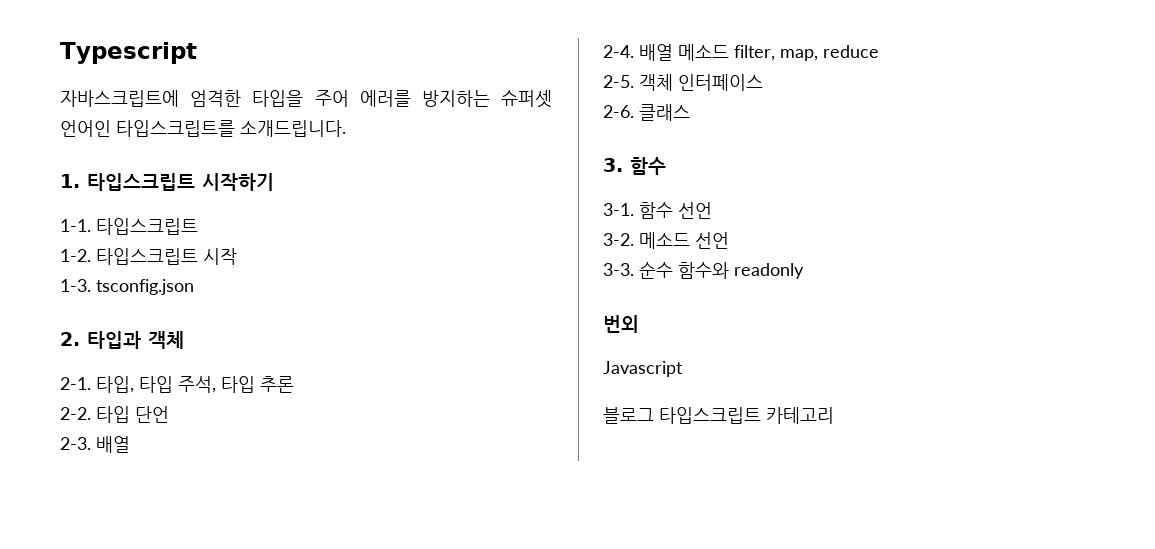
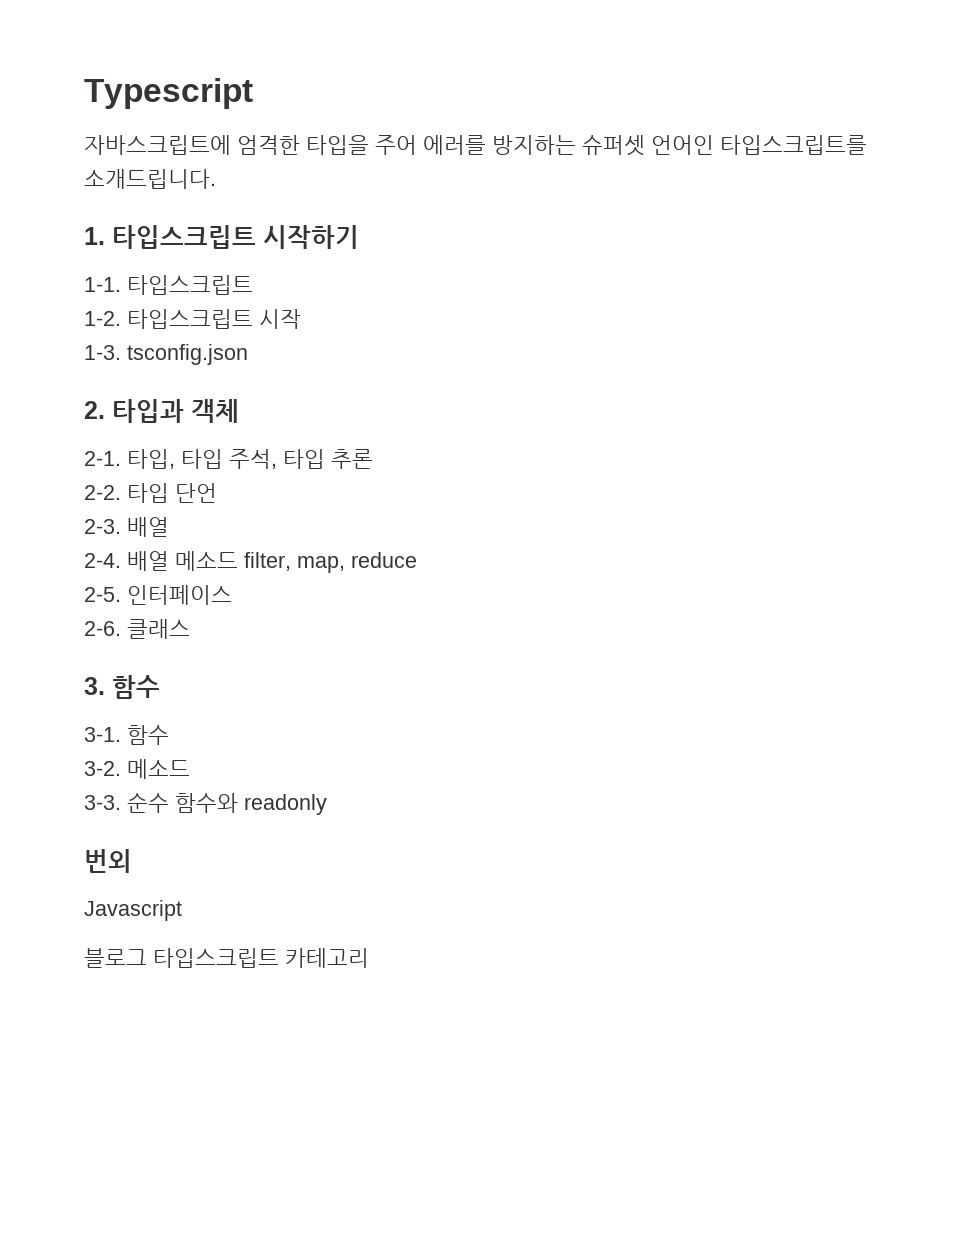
- 객체 인터페이스
+ 인터페이스
- 3-1. 함수 선언
+ 3-1. 함수
- 3-2. 메소드 선언
+ 3-2. 메소드

